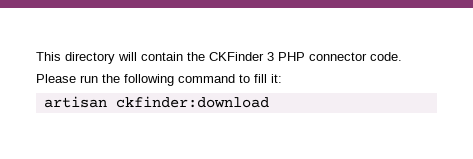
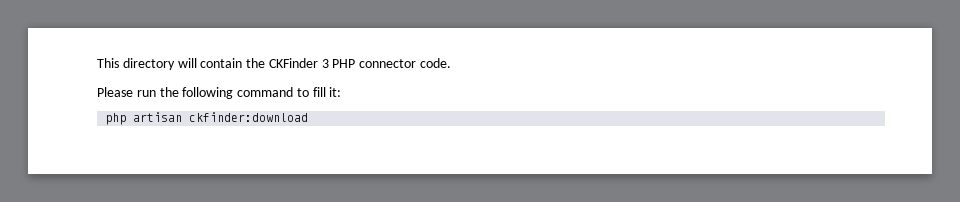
- artisan ckfinder:download
+ php artisan ckfinder:download

